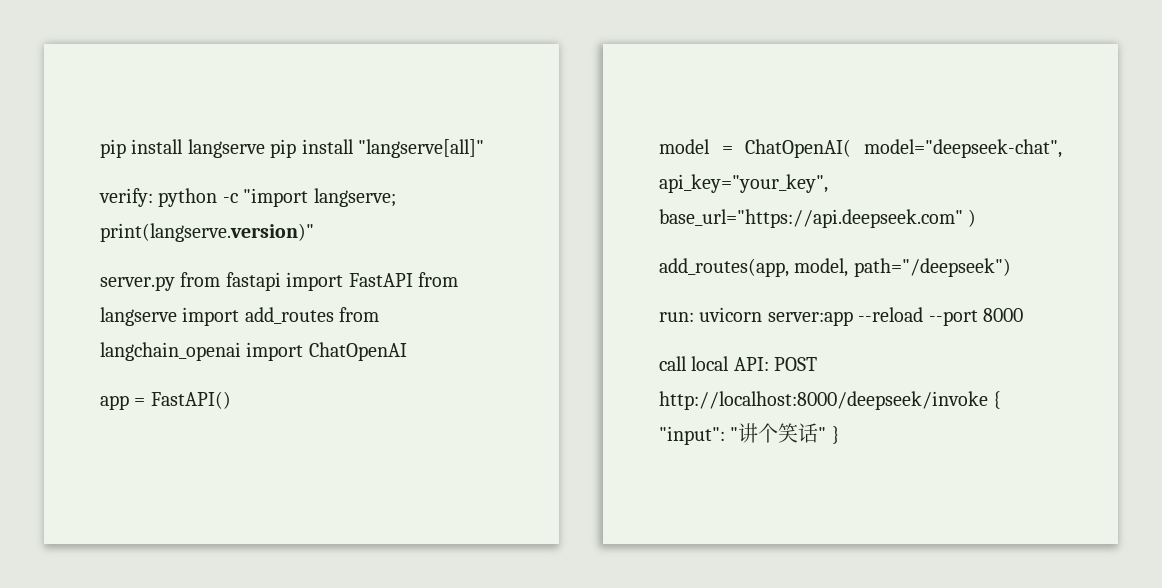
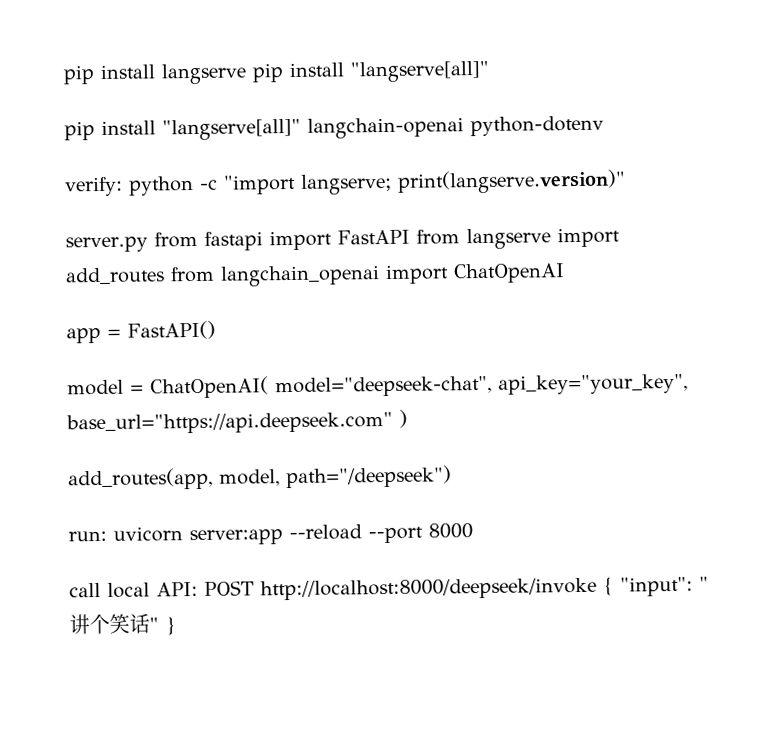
+ pip install "langserve[all]" langchain-openai python-dotenv

